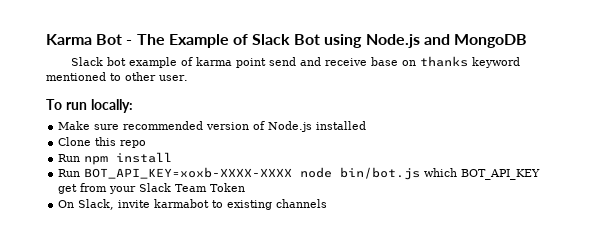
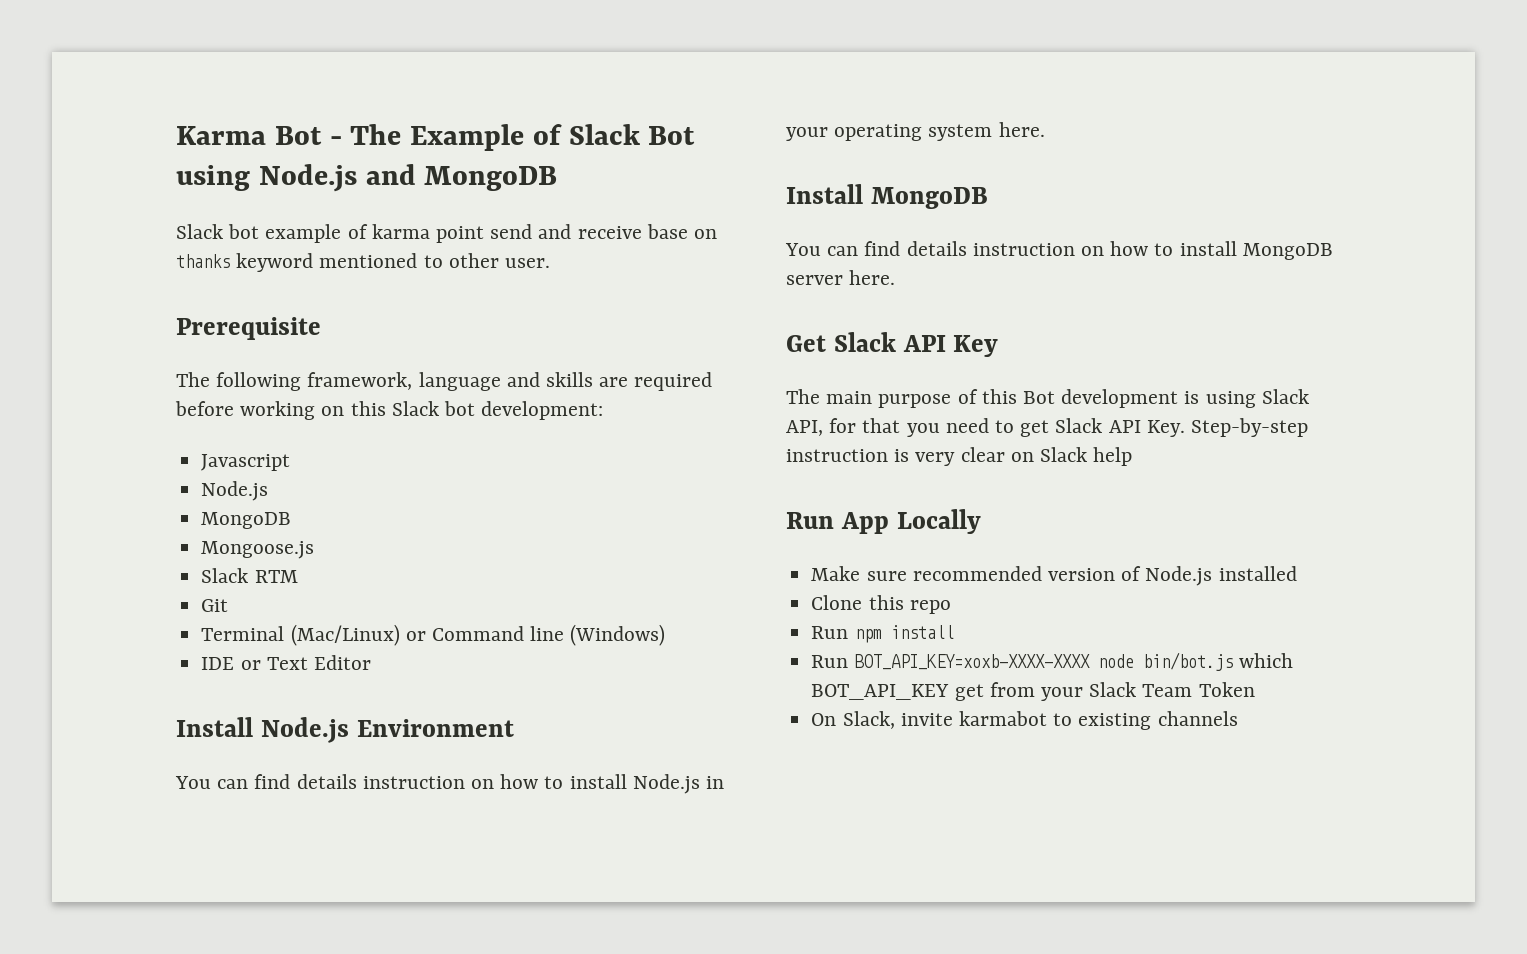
- To run locally:
+ Prerequisite
+ The following framework, language and skills are required before working on this Slack bot development:
+ Javascript
+ Node.js
+ MongoDB
+ Mongoose.js
+ Slack RTM
+ Git
+ Terminal (Mac/Linux) or Command line (Windows)
+ IDE or Text Editor
+ Install Node.js Environment
+ You can find details instruction on how to install Node.js in your operating system here.
+ Install MongoDB
+ You can find details instruction on how to install MongoDB server here.
+ Get Slack API Key
+ The main purpose of this Bot development is using Slack API, for that you need to get Slack API Key. Step-by-step instruction is very clear on Slack help
+ Run App Locally

